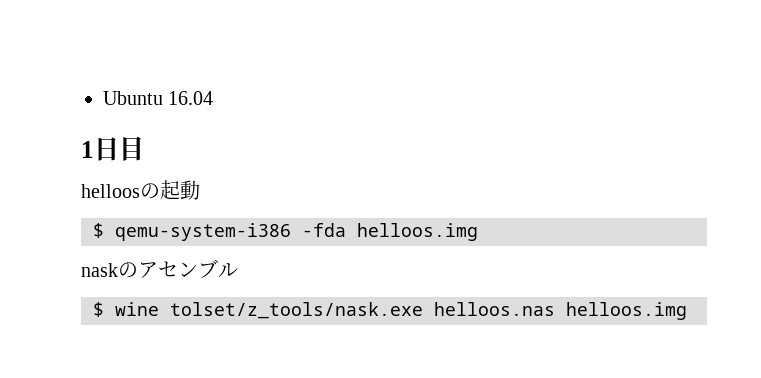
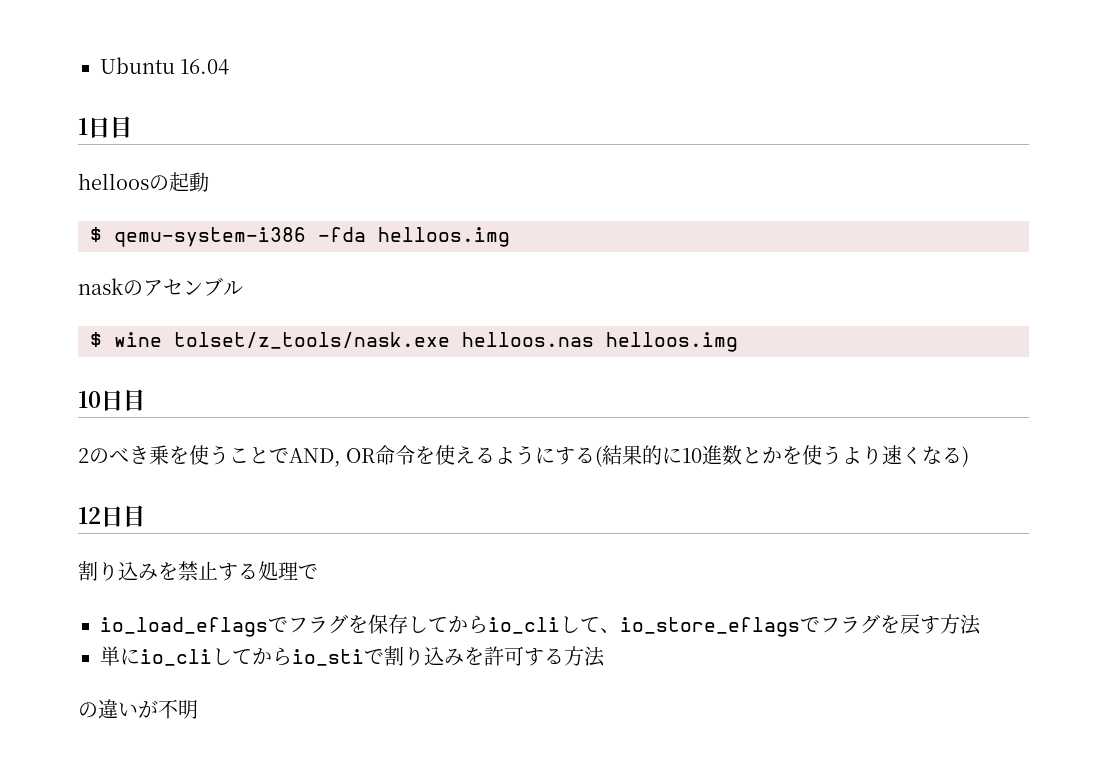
+ 10日目
+ 2のべき乗を使うことでAND, OR命令を使えるようにする(結果的に10進数とかを使うより速くなる)
+ 12日目
+ 割り込みを禁止する処理で
+ io_load_eflagsでフラグを保存してからio_cliして、io_store_eflagsでフラグを戻す方法
+ 単にio_cliしてからio_stiで割り込みを許可する方法
+ の違いが不明

